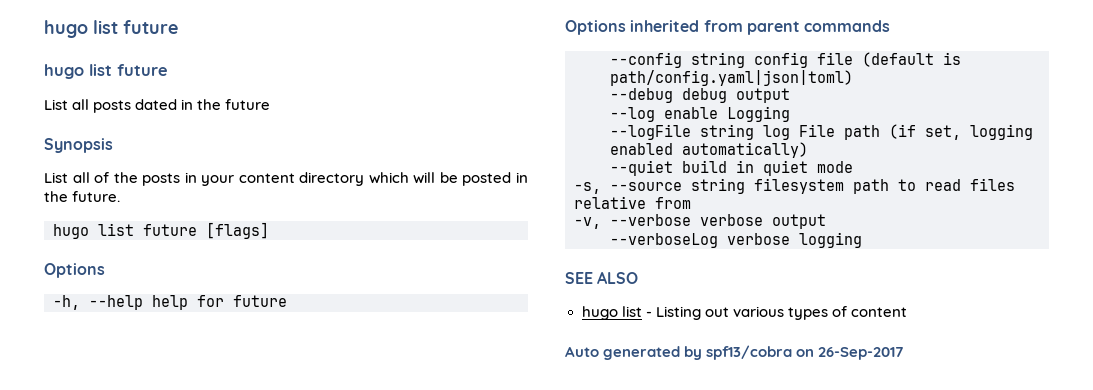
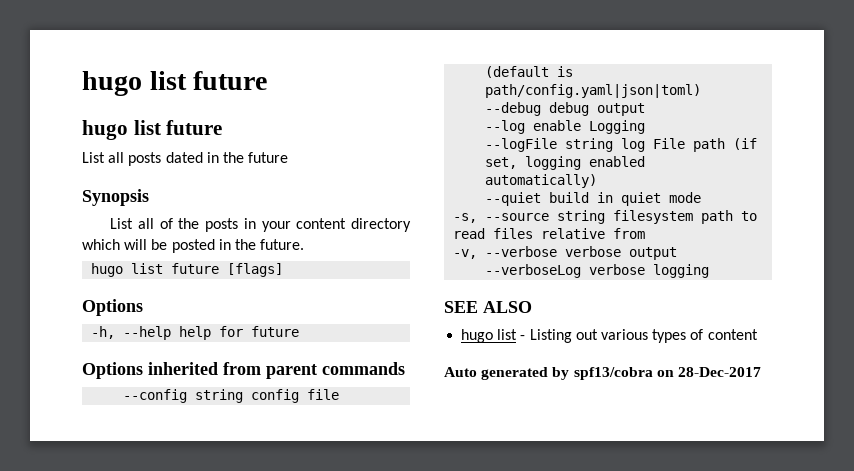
- Auto generated by spf13/cobra on 26-Sep-2017
+ Auto generated by spf13/cobra on 28-Dec-2017

